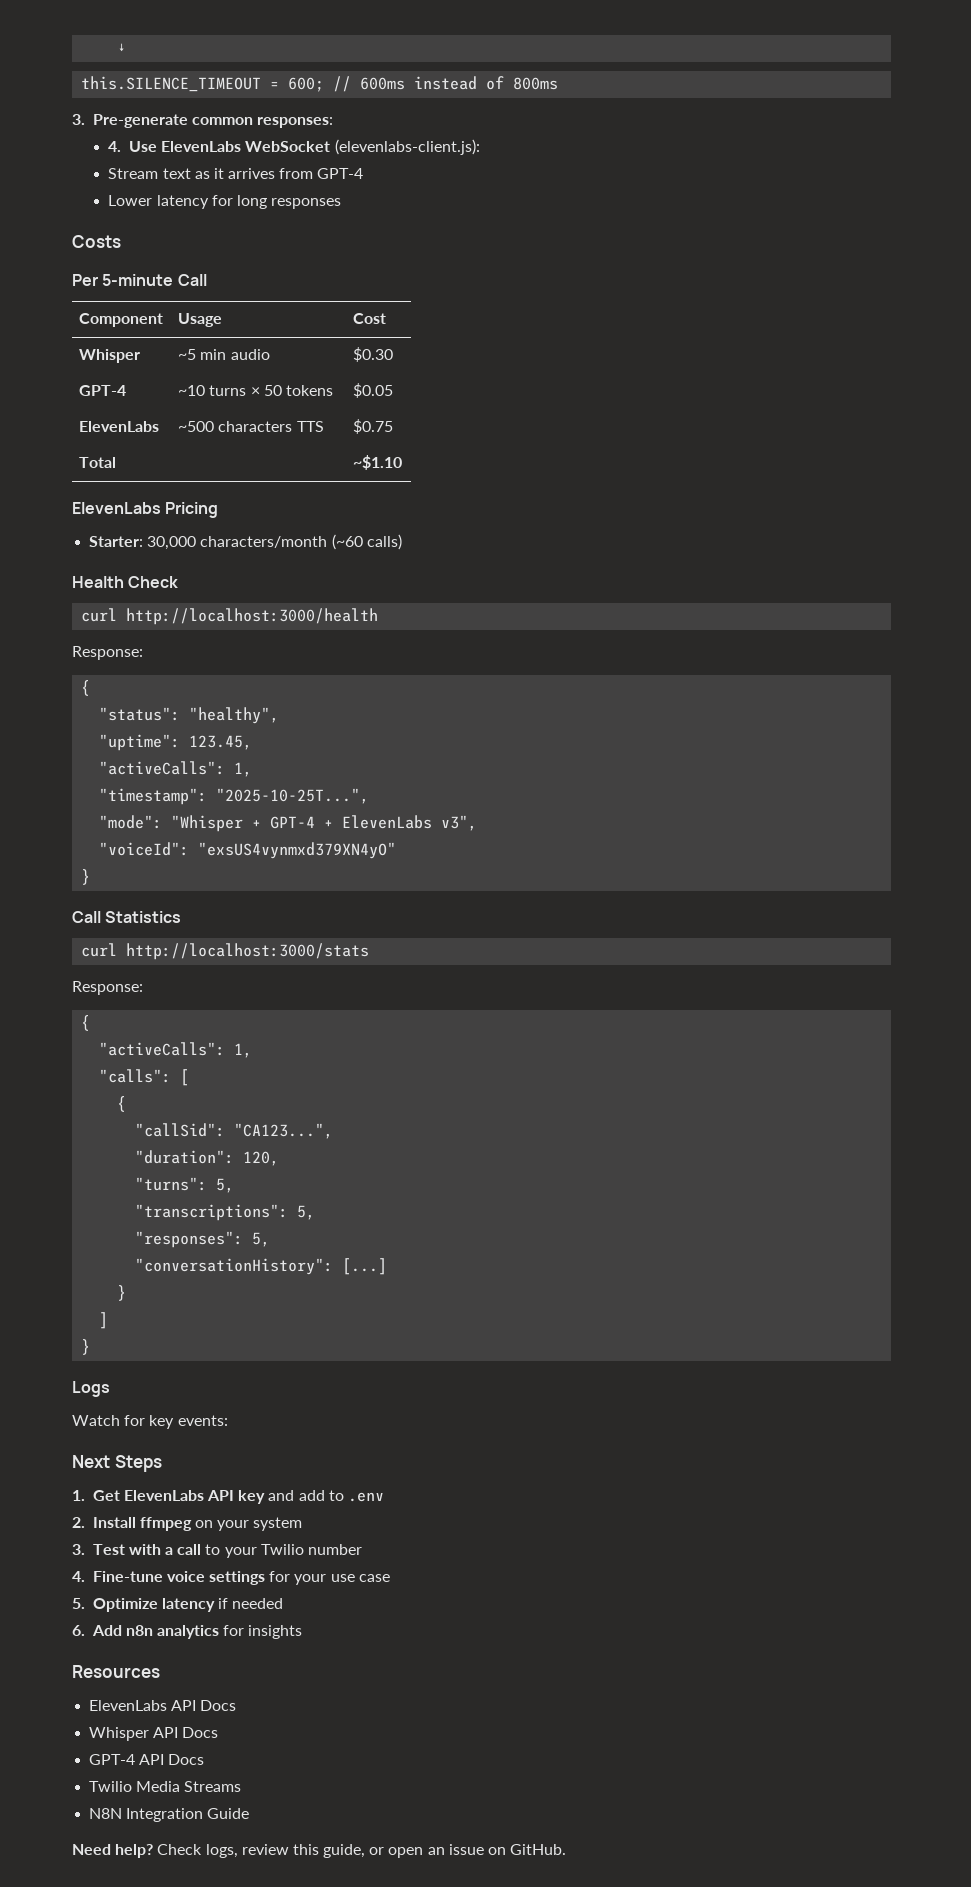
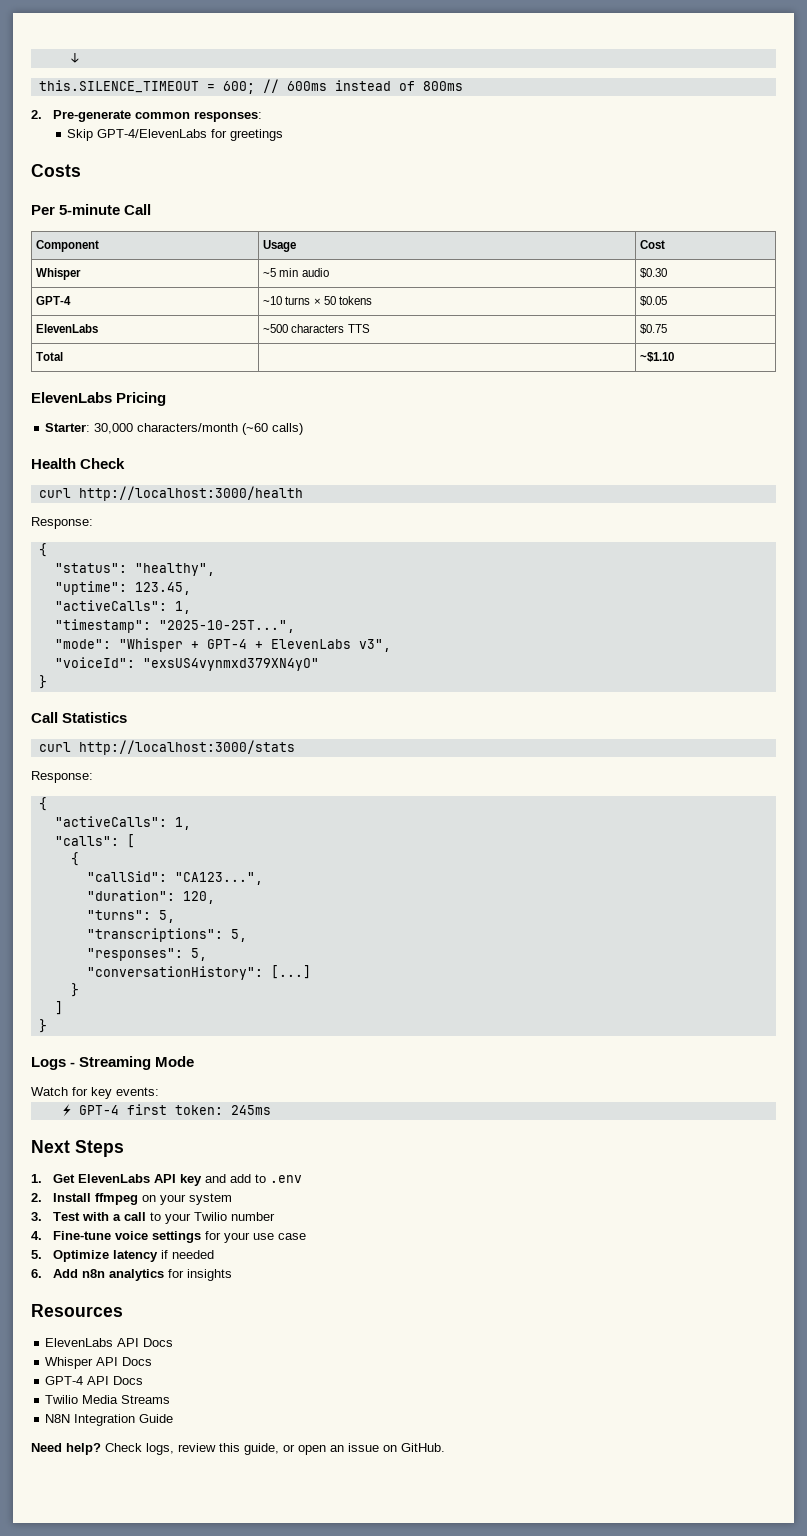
- 3. Pre-generate common responses:
+ 2. Pre-generate common responses:
- 4. Use ElevenLabs WebSocket (elevenlabs-client.js):
- Stream text as it arrives from GPT-4
- Lower latency for long responses
+ Skip GPT-4/ElevenLabs for greetings
- Logs
+ Logs - Streaming Mode
+ ⚡ GPT-4 first token: 245ms

